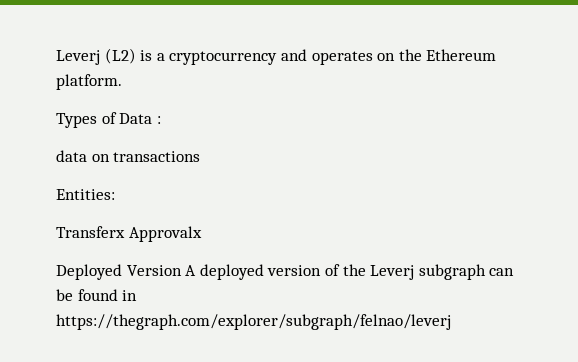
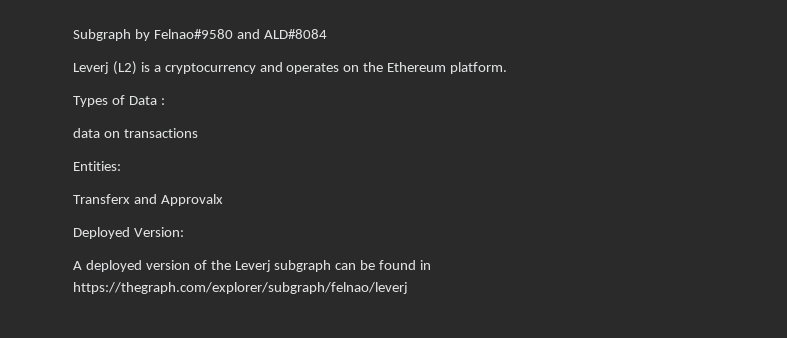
+ Subgraph by Felnao#9580 and ALD#8084
- Transferx Approvalx
+ Transferx and Approvalx
- Deployed Version A deployed version of the Leverj subgraph can be found in https://thegraph.com/explorer/subgraph/felnao/leverj
+ Deployed Version:
+ A deployed version of the Leverj subgraph can be found in https://thegraph.com/explorer/subgraph/felnao/leverj

